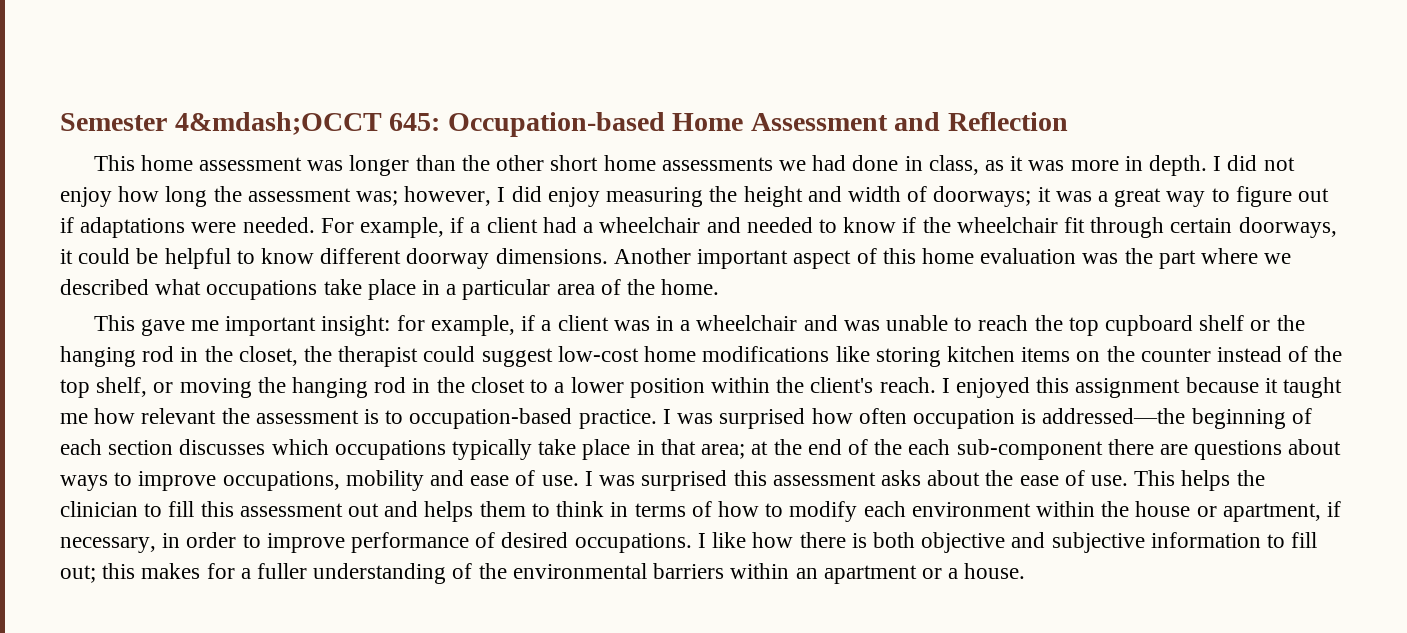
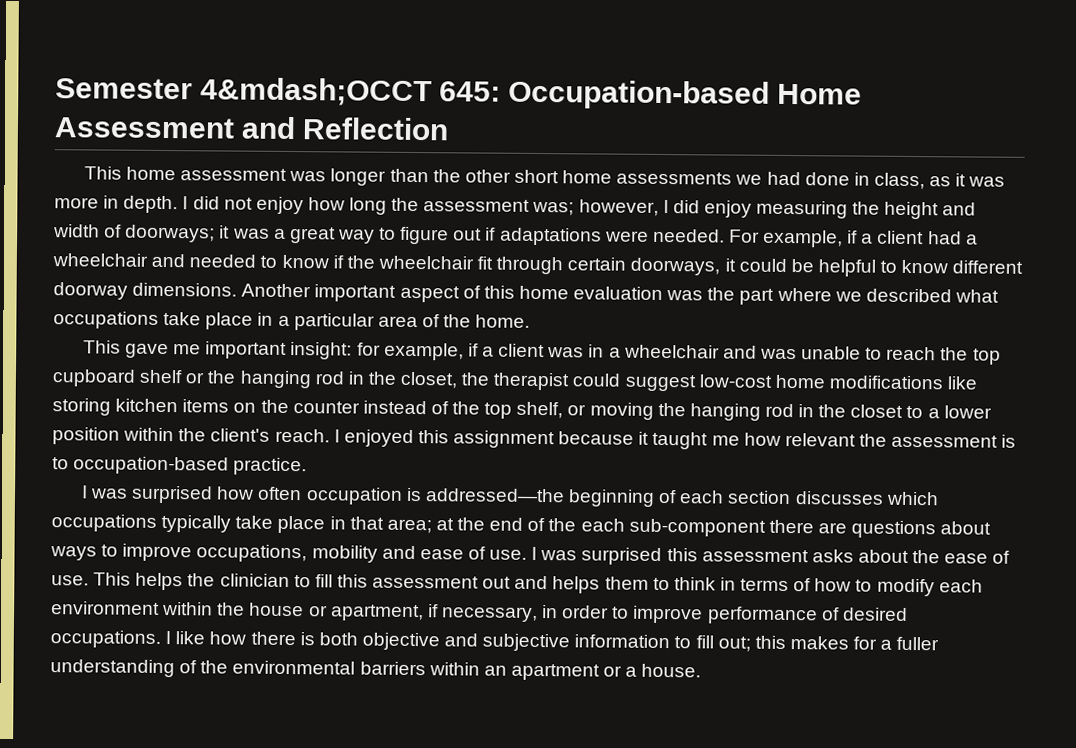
- I enjoyed this assignment because it taught me how relevant the assessment is to occupation-based practice. I was surprised how often occupation is addressed—the beginning of each section discusses which occupations typically take place in that area; at the end of the each sub-component there are questions about ways to improve occupations, mobility and ease of use.
+ I enjoyed this assignment because it taught me how relevant the assessment is to occupation-based practice.
+ I was surprised how often occupation is addressed—the beginning of each section discusses which occupations typically take place in that area; at the end of the each sub-component there are questions about ways to improve occupations, mobility and ease of use.

